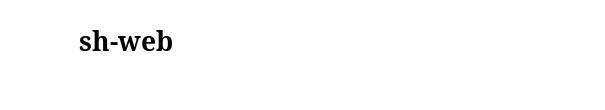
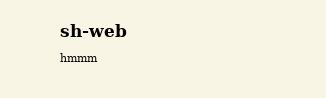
+ hmmm

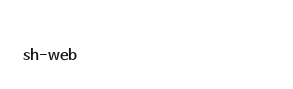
- hmmm

